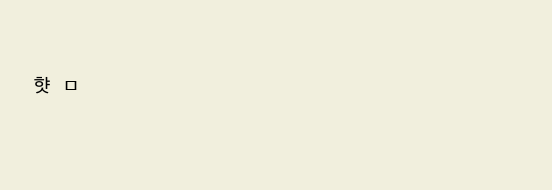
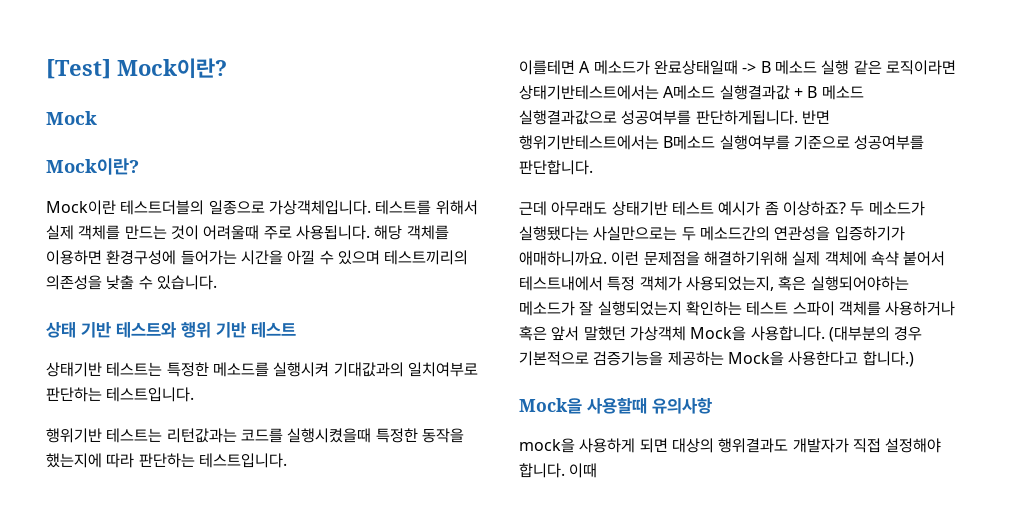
- 햣 ㅁ
+ [Test] Mock이란?
+ Mock
+ Mock이란?
+ Mock이란 테스트더블의 일종으로 가상객체입니다. 테스트를 위해서 실제 객체를 만드는 것이 어려울때 주로 사용됩니다. 해당 객체를 이용하면 환경구성에 들어가는 시간을 아낄 수 있으며 테스트끼리의 의존성을 낮출 수 있습니다.
+ 상태 기반 테스트와 행위 기반 테스트
+ 상태기반 테스트는 특정한 메소드를 실행시켜 기대값과의 일치여부로 판단하는 테스트입니다.
+ 행위기반 테스트는 리턴값과는 코드를 실행시켰을때 특정한 동작을 했는지에 따라 판단하는 테스트입니다.
+ 이를테면 A 메소드가 완료상태일때 -> B 메소드 실행 같은 로직이라면 상태기반테스트에서는 A메소드 실행결과값 + B 메소드 실행결과값으로 성공여부를 판단하게됩니다. 반면 행위기반테스트에서는 B메소드 실행여부를 기준으로 성공여부를 판단합니다.
+ 근데 아무래도 상태기반 테스트 예시가 좀 이상하죠? 두 메소드가 실행됐다는 사실만으로는 두 메소드간의 연관성을 입증하기가 애매하니까요. 이런 문제점을 해결하기위해 실제 객체에 쇽샥 붙어서 테스트내에서 특정 객체가 사용되었는지, 혹은 실행되어야하는 메소드가 잘 실행되었는지 확인하는 테스트 스파이 객체를 사용하거나 혹은 앞서 말했던 가상객체 Mock을 사용합니다. (대부분의 경우 기본적으로 검증기능을 제공하는 Mock을 사용한다고 합니다.)
+ Mock을 사용할때 유의사항
+ mock을 사용하게 되면 대상의 행위결과도 개발자가 직접 설정해야 합니다. 이때

